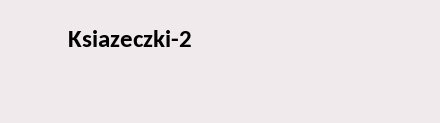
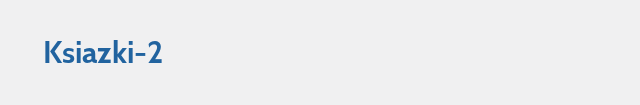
- Ksiazeczki-2
+ Ksiazki-2

